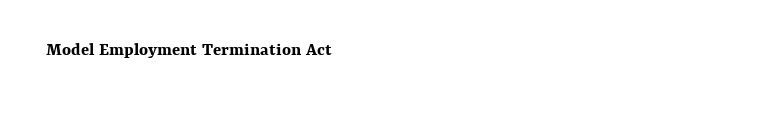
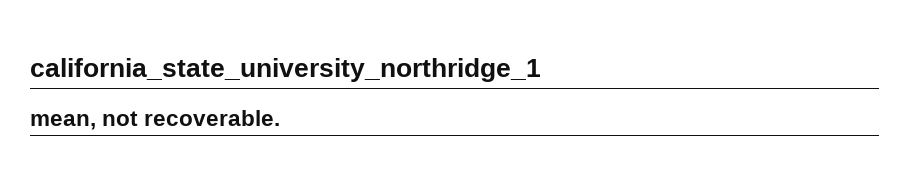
- Model Employment Termination Act
+ california_state_university_northridge_1
+ mean, not recoverable.

